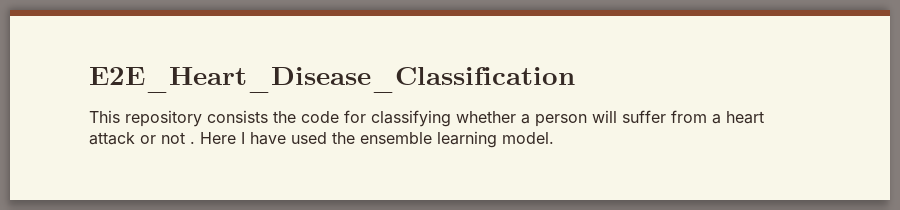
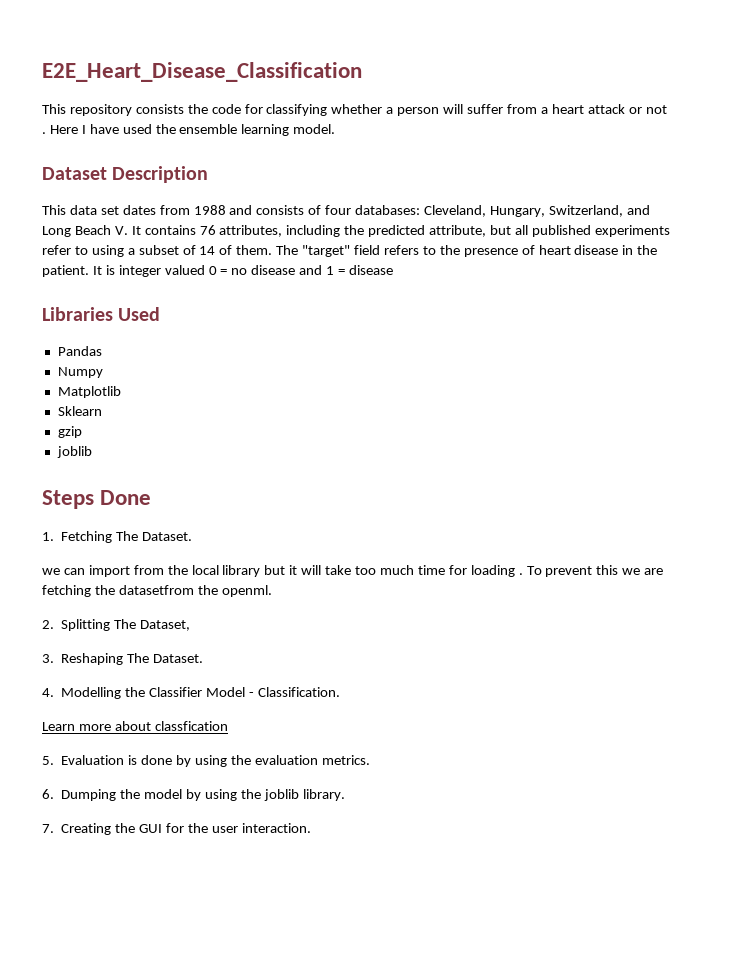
+ Dataset Description
+ This data set dates from 1988 and consists of four databases: Cleveland, Hungary, Switzerland, and Long Beach V. It contains 76 attributes, including the predicted attribute, but all published experiments refer to using a subset of 14 of them. The "target" field refers to the presence of heart disease in the patient. It is integer valued 0 = no disease and 1 = disease
+ Libraries Used
+ Pandas
+ Numpy
+ Matplotlib
+ Sklearn
+ gzip
+ joblib
+ Steps Done
+ 1. Fetching The Dataset.
+ we can import from the local library but it will take too much time for loading . To prevent this we are fetching the datasetfrom the openml.
+ 2. Splitting The Dataset,
+ 3. Reshaping The Dataset.
+ 4. Modelling the Classifier Model - Classification.
+ Learn more about classfication
+ 5. Evaluation is done by using the evaluation metrics.
+ 6. Dumping the model by using the joblib library.
+ 7. Creating the GUI for the user interaction.

